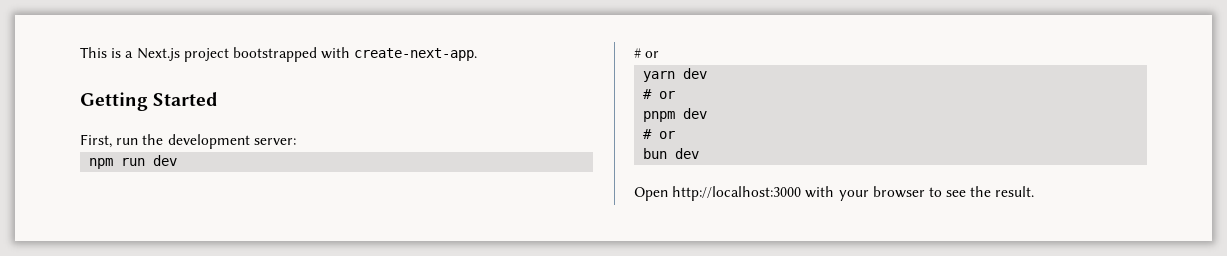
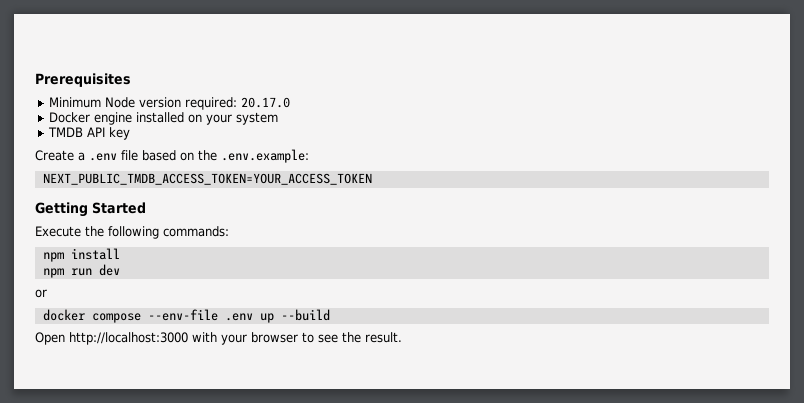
- This is a Next.js project bootstrapped with create-next-app.
+ Prerequisites
+ Minimum Node version required: 20.17.0
+ Docker engine installed on your system
+ TMDB API key
+ Create a .env file based on the .env.example:
+ NEXT_PUBLIC_TMDB_ACCESS_TOKEN=YOUR_ACCESS_TOKEN
  Getting Started
- First, run the development server:
+ Execute the following commands:
+ npm install
  npm run dev
- # or
- yarn dev
- # or
- pnpm dev
- # or
- bun dev
+ or
+ docker compose --env-file .env up --build

